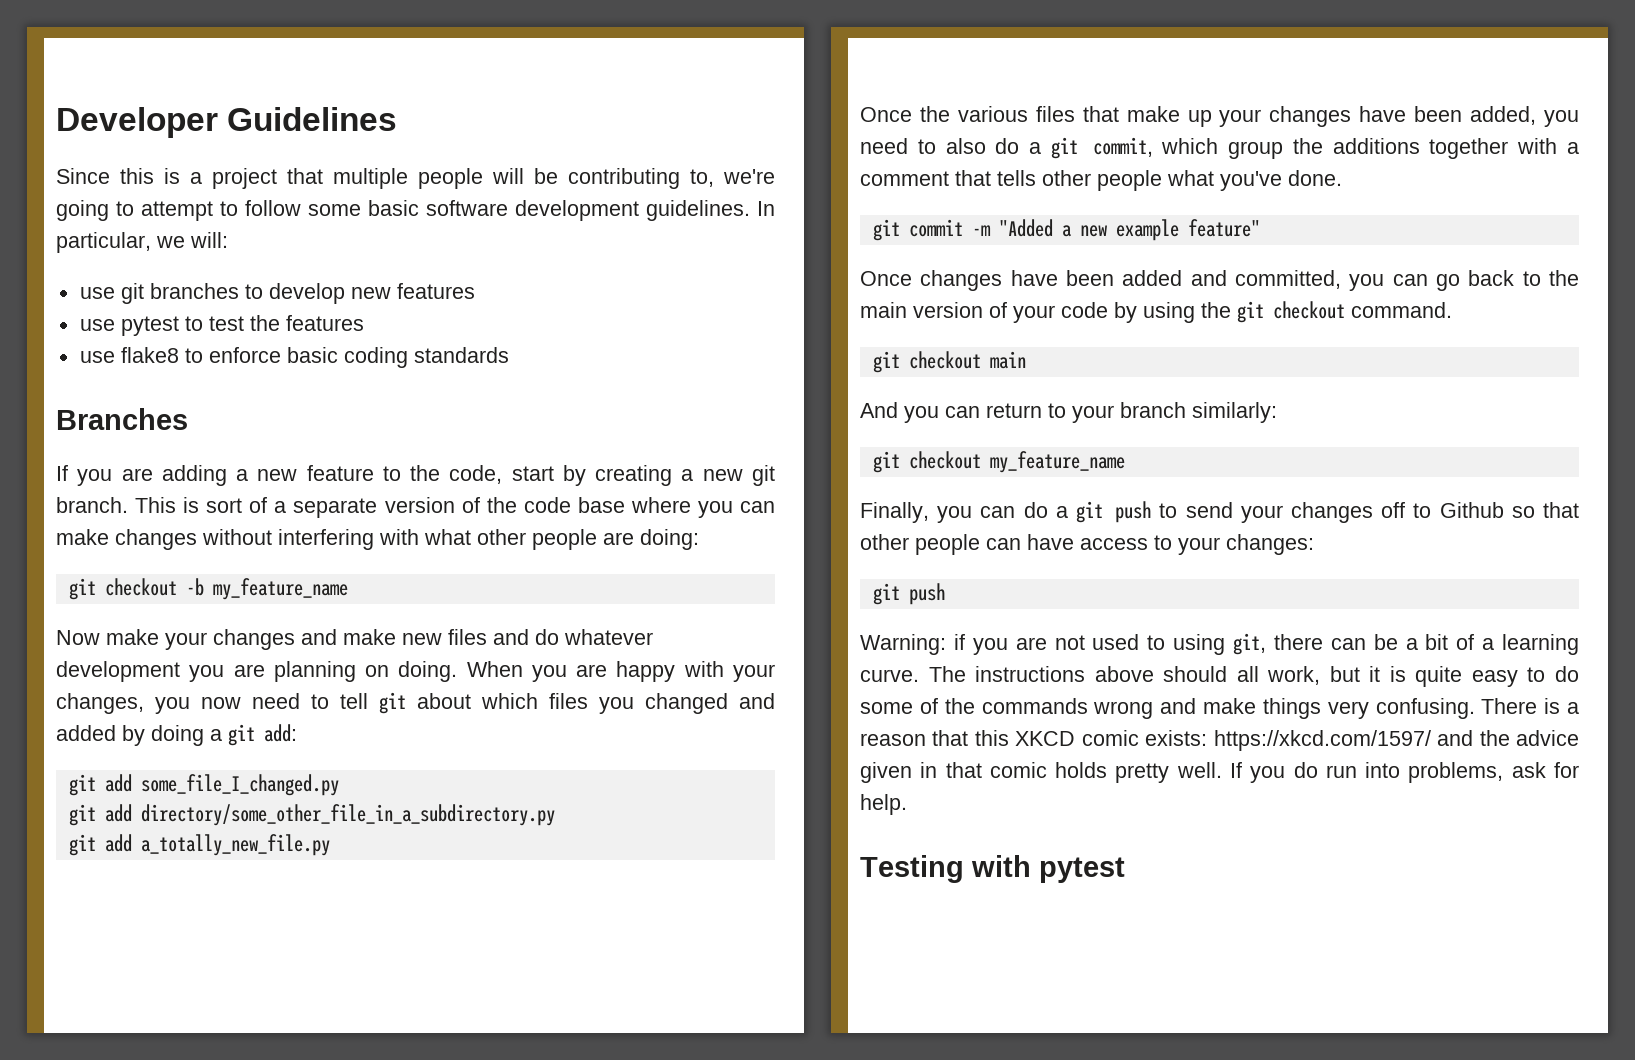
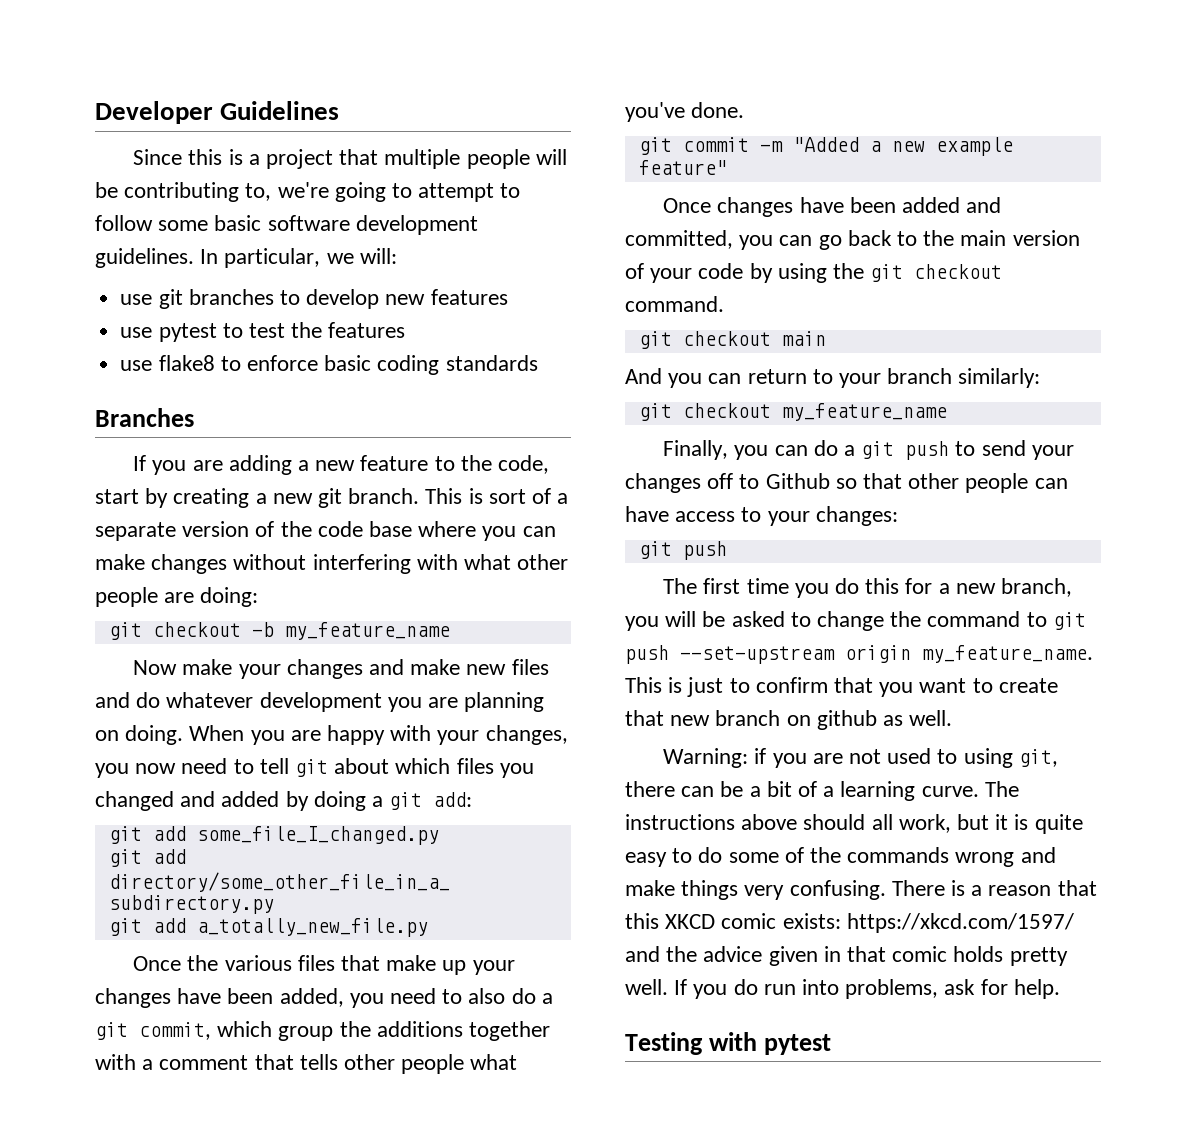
+ The first time you do this for a new branch, you will be asked to change the command to git push --set-upstream origin my_feature_name. This is just to confirm that you want to create that new branch on github as well.

